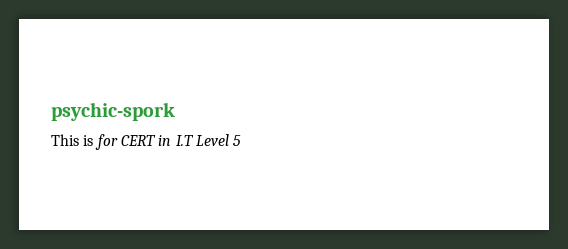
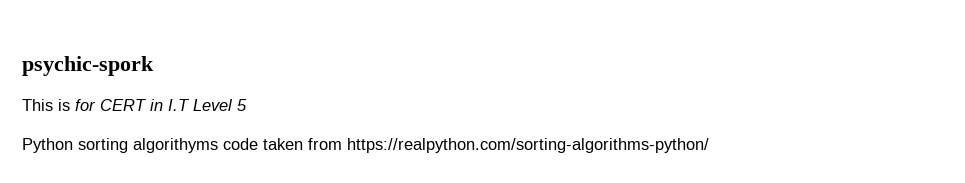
+ Python sorting algorithyms code taken from https://realpython.com/sorting-algorithms-python/

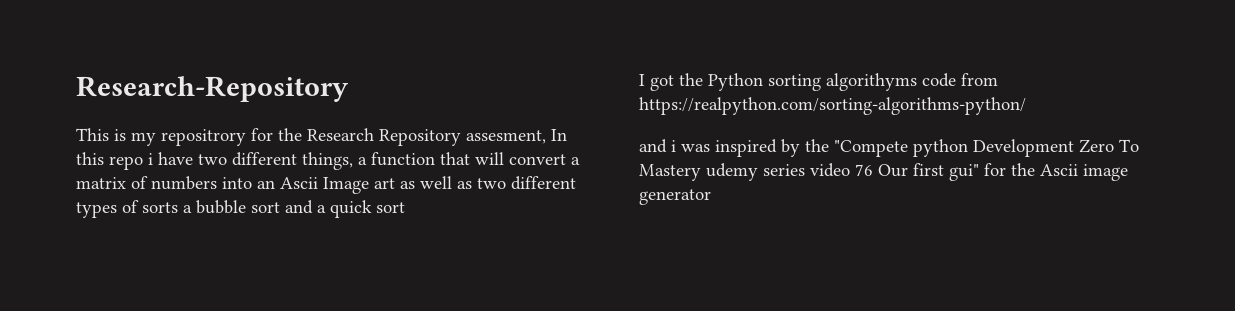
- psychic-spork
+ Research-Repository
- This is for CERT in I.T Level 5
- Python sorting algorithyms code taken from https://realpython.com/sorting-algorithms-python/
+ This is my repositrory for the Research Repository assesment, In this repo i have two different things, a function that will convert a matrix of numbers into an Ascii Image art as well as two different types of sorts a bubble sort and a quick sort
+ I got the Python sorting algorithyms code from https://realpython.com/sorting-algorithms-python/
+ and i was inspired by the "Compete python Development Zero To Mastery udemy series video 76 Our first gui" for the Ascii image generator

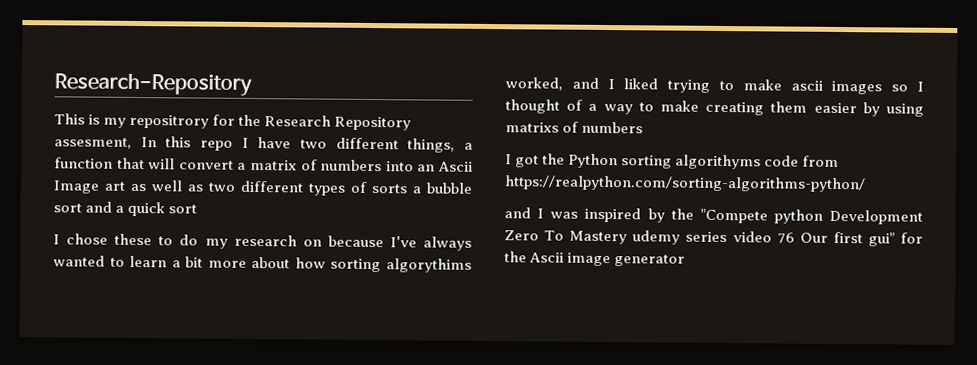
- This is my repositrory for the Research Repository assesment, In this repo i have two different things, a function that will convert a matrix of numbers into an Ascii Image art as well as two different types of sorts a bubble sort and a quick sort
+ This is my repositrory for the Research Repository assesment, In this repo I have two different things, a function that will convert a matrix of numbers into an Ascii Image art as well as two different types of sorts a bubble sort and a quick sort
+ I chose these to do my research on because I've always wanted to learn a bit more about how sorting algorythims worked, and I liked trying to make ascii images so I thought of a way to make creating them easier by using matrixs of numbers
- and i was inspired by the "Compete python Development Zero To Mastery udemy series video 76 Our first gui" for the Ascii image generator
+ and I was inspired by the "Compete python Development Zero To Mastery udemy series video 76 Our first gui" for the Ascii image generator

